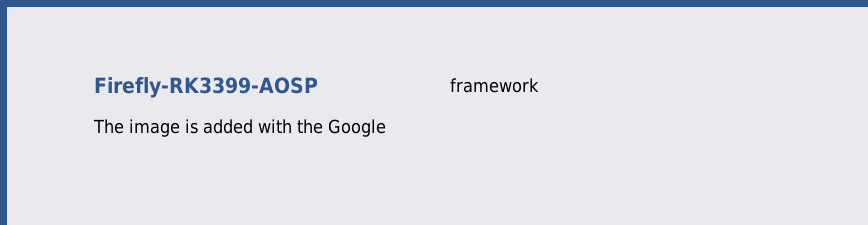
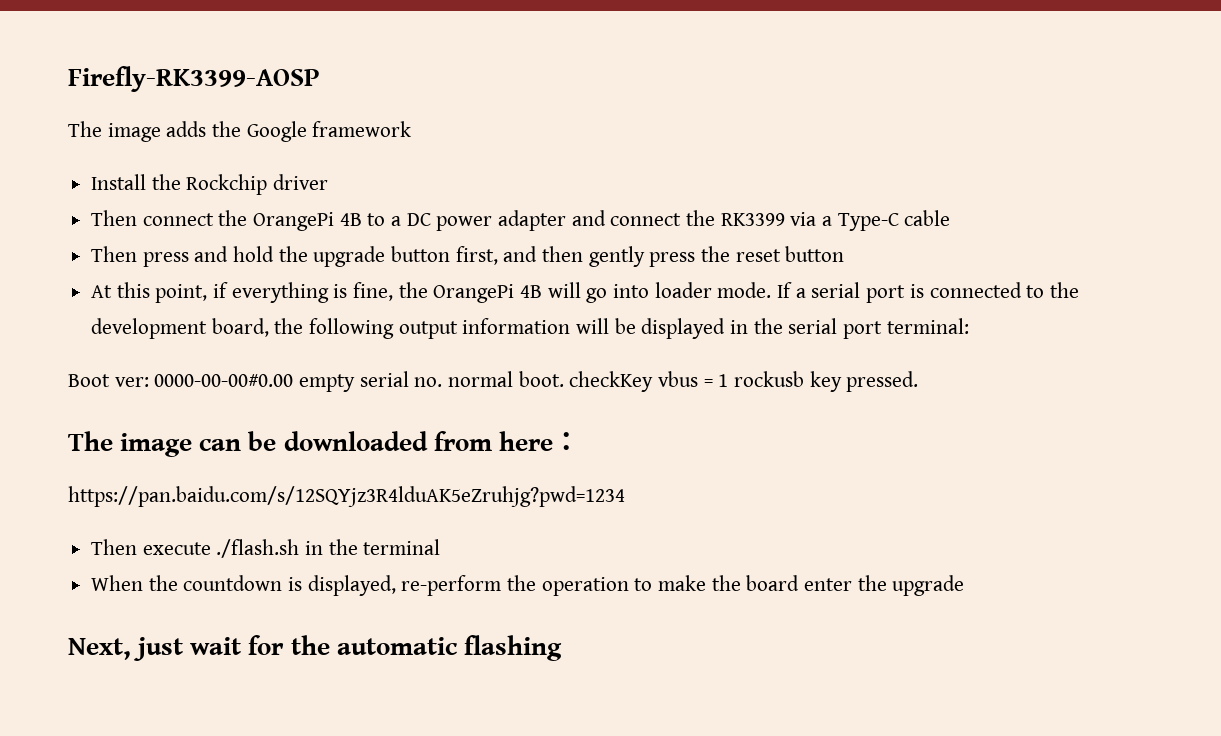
- The image is added with the Google framework
+ The image adds the Google framework
+ Install the Rockchip driver
+ Then connect the OrangePi 4B to a DC power adapter and connect the RK3399 via a Type-C cable
+ Then press and hold the upgrade button first, and then gently press the reset button
+ At this point, if everything is fine, the OrangePi 4B will go into loader mode. If a serial port is connected to the development board, the following output information will be displayed in the serial port terminal:
+ Boot ver: 0000-00-00#0.00 empty serial no. normal boot. checkKey vbus = 1 rockusb key pressed.
+ The image can be downloaded from here：
+ https://pan.baidu.com/s/12SQYjz3R4lduAK5eZruhjg?pwd=1234
+ Then execute ./flash.sh in the terminal
+ When the countdown is displayed, re-perform the operation to make the board enter the upgrade
+ Next, just wait for the automatic flashing

